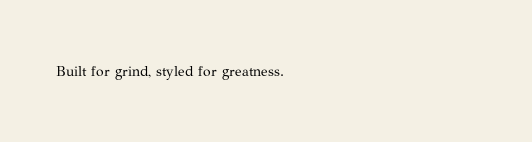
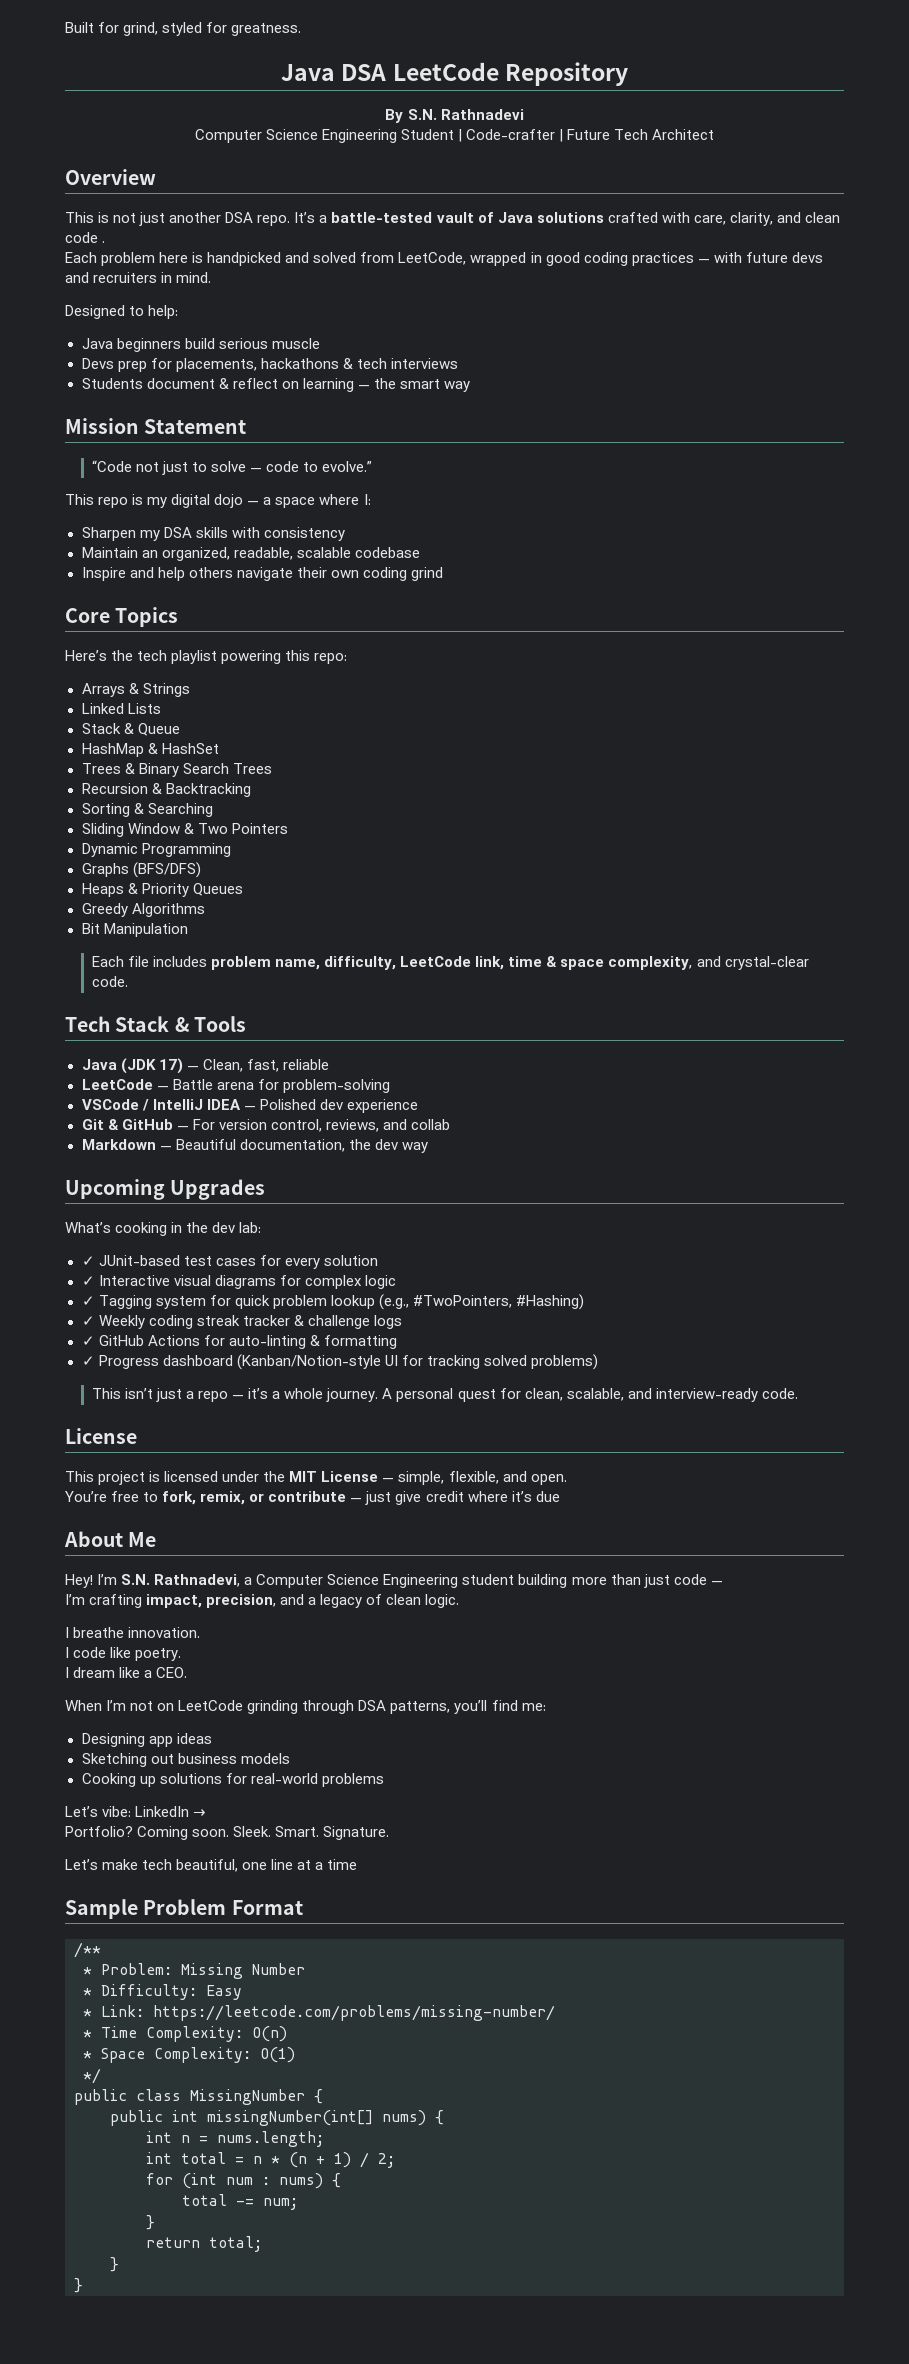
+ Java DSA LeetCode Repository
+ By S.N. Rathnadevi
+ Computer Science Engineering Student | Code-crafter | Future Tech Architect
+ Overview
+ This is not just another DSA repo. It’s a battle-tested vault of Java solutions crafted with care, clarity, and clean code .
+ Each problem here is handpicked and solved from LeetCode, wrapped in good coding practices — with future devs and recruiters in mind.
+ Designed to help:
+ Java beginners build serious muscle
+ Devs prep for placements, hackathons & tech interviews
+ Students document & reflect on learning — the smart way
+ Mission Statement
+ “Code not just to solve — code to evolve.”
+ This repo is my digital dojo — a space where I:
+ Sharpen my DSA skills with consistency
+ Maintain an organized, readable, scalable codebase
+ Inspire and help others navigate their own coding grind
+ Core Topics
+ Here’s the tech playlist powering this repo:
+ Arrays & Strings
+ Linked Lists
+ Stack & Queue
+ HashMap & HashSet
+ Trees & Binary Search Trees
+ Recursion & Backtracking
+ Sorting & Searching
+ Sliding Window & Two Pointers
+ Dynamic Programming
+ Graphs (BFS/DFS)
+ Heaps & Priority Queues
+ Greedy Algorithms
+ Bit Manipulation
+ Each file includes problem name, difficulty, LeetCode link, time & space complexity, and crystal-clear code.
+ Tech Stack & Tools
+ Java (JDK 17) — Clean, fast, reliable
+ LeetCode — Battle arena for problem-solving
+ VSCode / IntelliJ IDEA — Polished dev experience
+ Git & GitHub — For version control, reviews, and collab
+ Markdown — Beautiful documentation, the dev way
+ Upcoming Upgrades
+ What’s cooking in the dev lab:
+ ✓ JUnit-based test cases for every solution
+ ✓ Interactive visual diagrams for complex logic
+ ✓ Tagging system for quick problem lookup (e.g., #TwoPointers, #Hashing)
+ ✓ Weekly coding streak tracker & challenge logs
+ ✓ GitHub Actions for auto-linting & formatting
+ ✓ Progress dashboard (Kanban/Notion-style UI for tracking solved problems)
+ This isn’t just a repo — it’s a whole journey. A personal quest for clean, scalable, and interview-ready code.
+ License
+ This project is licensed under the MIT License — simple, flexible, and open.
+ You’re free to fork, remix, or contribute — just give credit where it’s due
+ About Me
+ Hey! I’m S.N. Rathnadevi, a Computer Science Engineering student building more than just code —
+ I’m crafting impact, precision, and a legacy of clean logic.
+ I breathe innovation.
+ I code like poetry.
+ I dream like a CEO.
+ When I’m not on LeetCode grinding through DSA patterns, you’ll find me:
+ Designing app ideas
+ Sketching out business models
+ Cooking up solutions for real-world problems
+ Let’s vibe: LinkedIn →
+ Portfolio? Coming soon. Sleek. Smart. Signature.
+ Let’s make tech beautiful, one line at a time
+ Sample Problem Format
+ /**
+ * Problem: Missing Number
+ * Difficulty: Easy
+ * Link: https://leetcode.com/problems/missing-number/
+ * Time Complexity: O(n)
+ * Space Complexity: O(1)
+ */
+ public class MissingNumber {
+ public int missingNumber(int[] nums) {
+ int n = nums.length;
+ int total = n * (n + 1) / 2;
+ for (int num : nums) {
+ total -= num;
+ }
+ return total;
+ }
+ }

